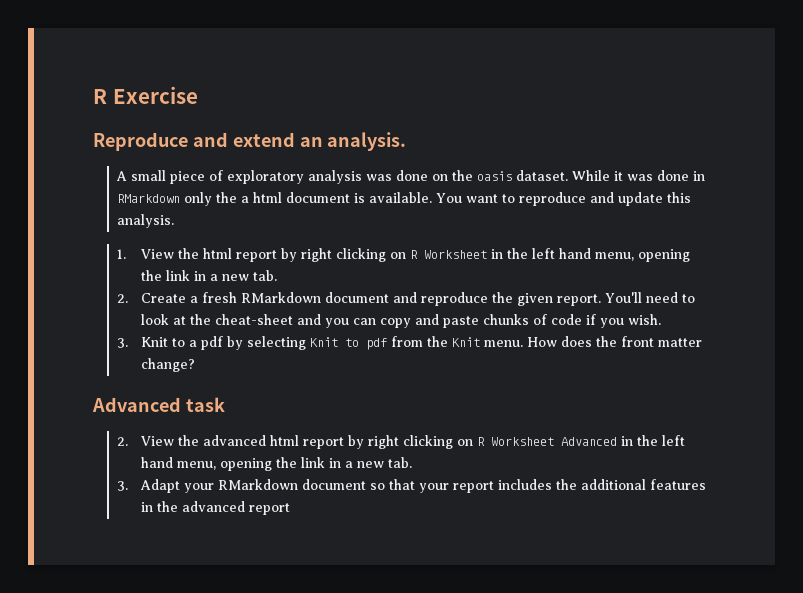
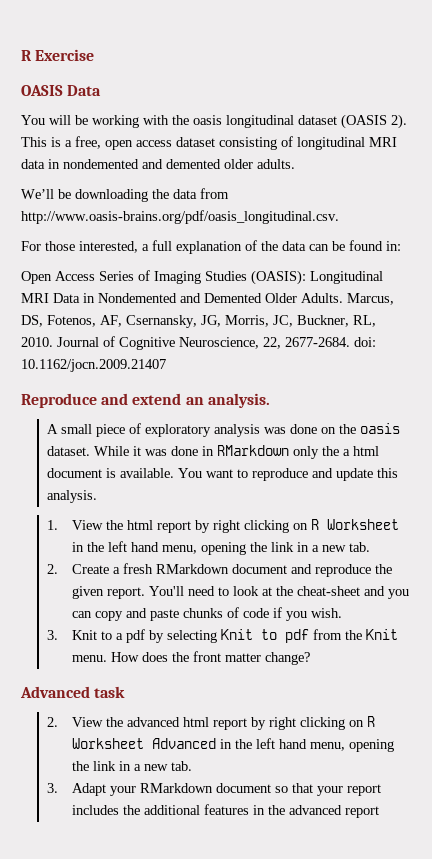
+ OASIS Data
+ You will be working with the oasis longitudinal dataset (OASIS 2). This is a free, open access dataset consisting of longitudinal MRI data in nondemented and demented older adults.
+ We’ll be downloading the data from http://www.oasis-brains.org/pdf/oasis_longitudinal.csv.
+ For those interested, a full explanation of the data can be found in:
+ Open Access Series of Imaging Studies (OASIS): Longitudinal MRI Data in Nondemented and Demented Older Adults. Marcus, DS, Fotenos, AF, Csernansky, JG, Morris, JC, Buckner, RL, 2010. Journal of Cognitive Neuroscience, 22, 2677-2684. doi: 10.1162/jocn.2009.21407

